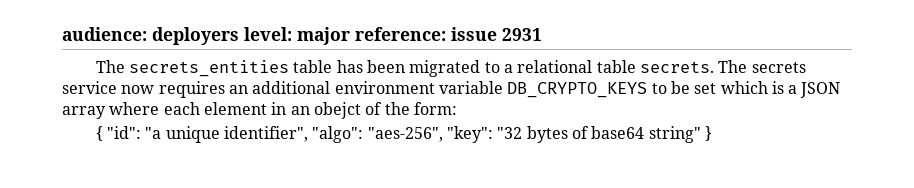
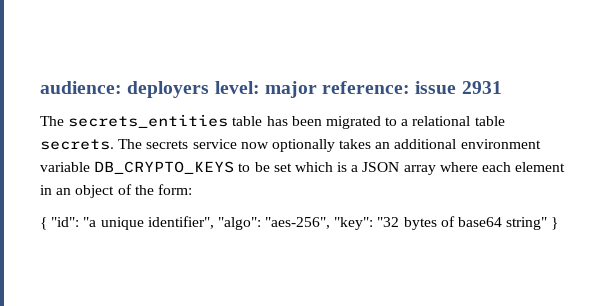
- The secrets service now requires an additional environment variable DB_CRYPTO_KEYS to be set which is a JSON array where each element in an obejct of the form:
+ The secrets service now optionally takes an additional environment variable DB_CRYPTO_KEYS to be set which is a JSON array where each element in an object of the form:

